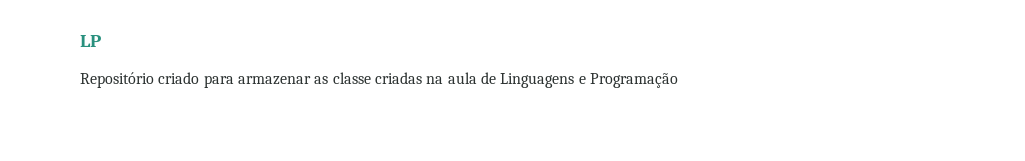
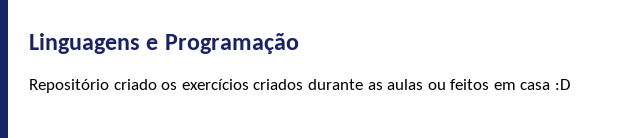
- LP
+ Linguagens e Programação
- Repositório criado para armazenar as classe criadas na aula de Linguagens e Programação
+ Repositório criado os exercícios criados durante as aulas ou feitos em casa :D

